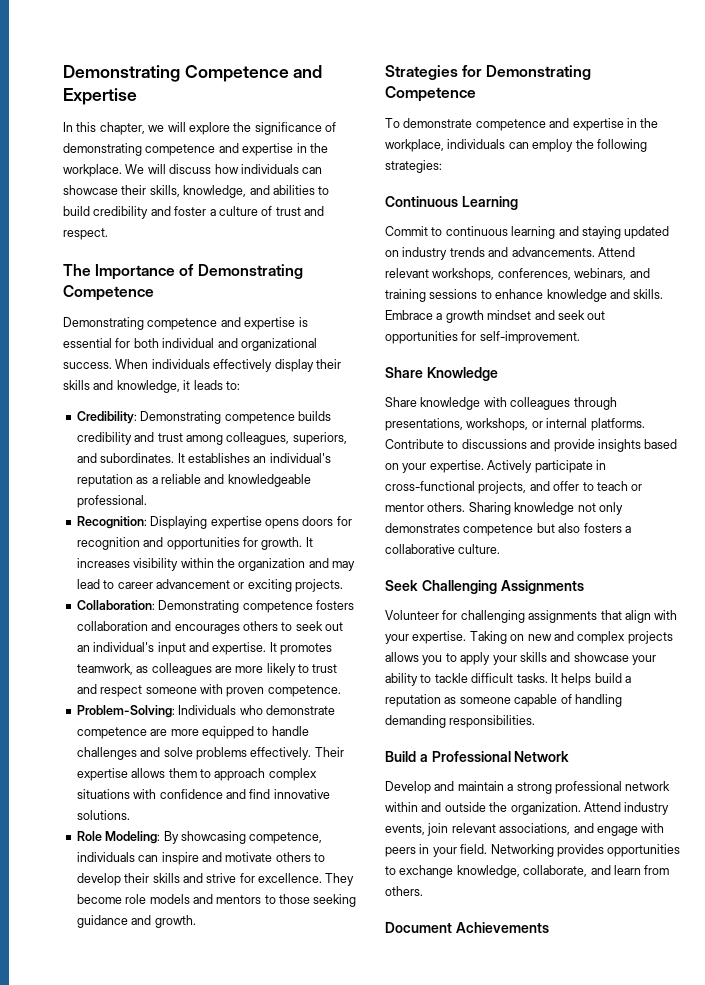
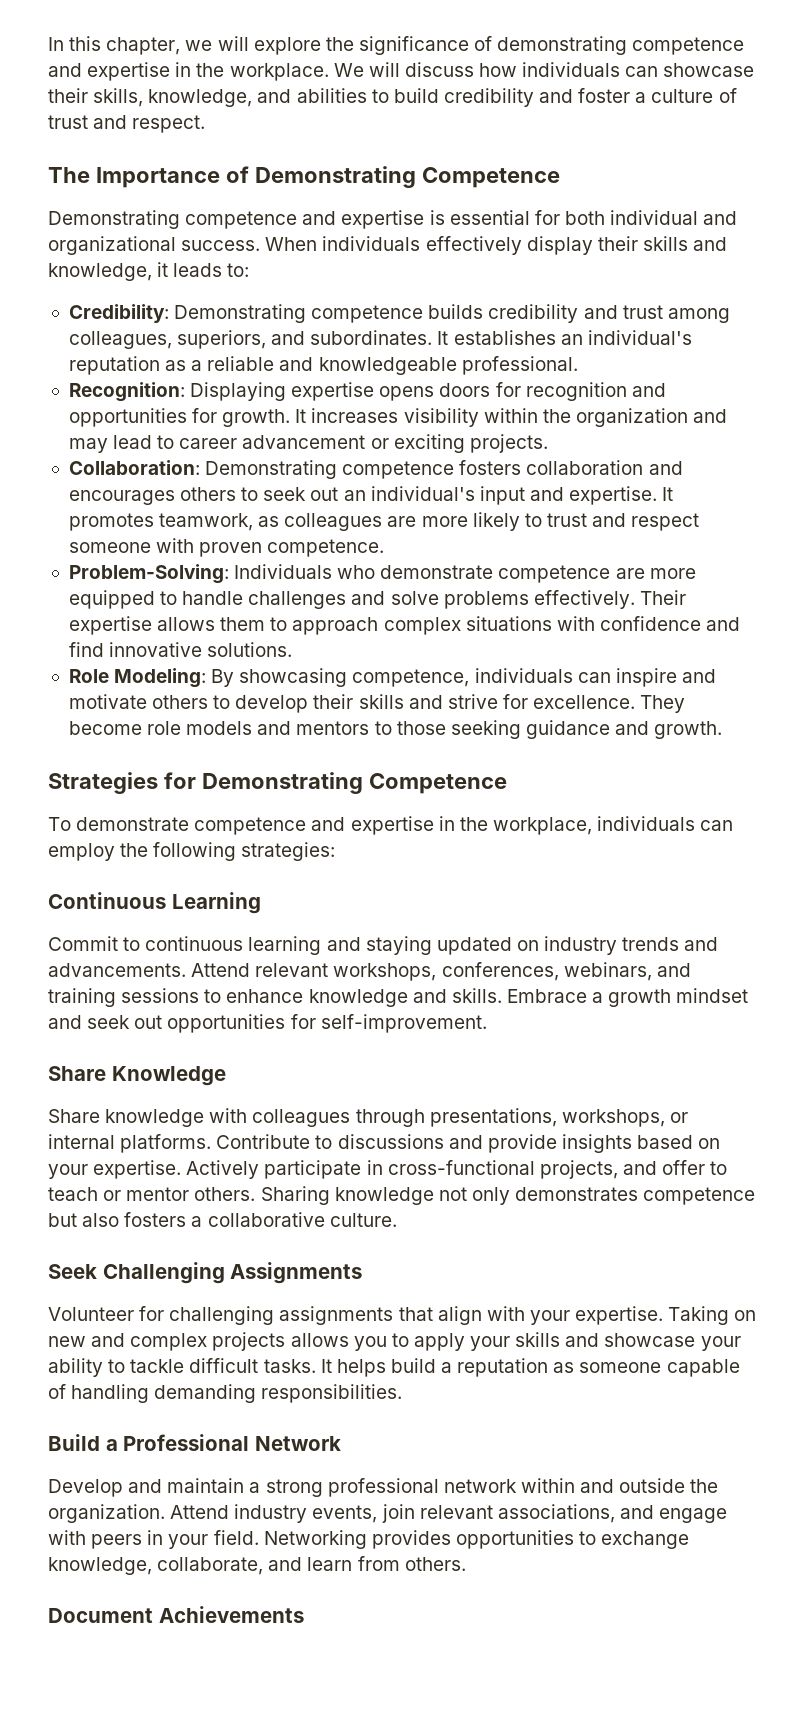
- Demonstrating Competence and Expertise

